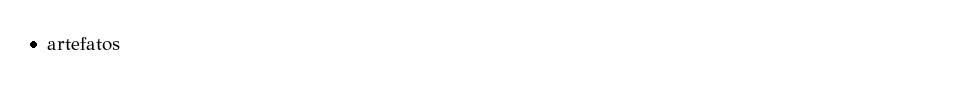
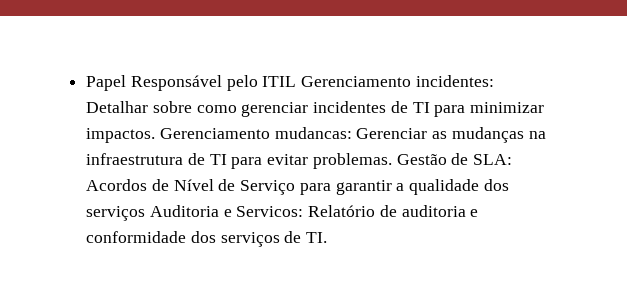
- artefatos
+ Papel Responsável pelo ITIL Gerenciamento incidentes: Detalhar sobre como gerenciar incidentes de TI para minimizar impactos. Gerenciamento mudancas: Gerenciar as mudanças na infraestrutura de TI para evitar problemas. Gestão de SLA: Acordos de Nível de Serviço para garantir a qualidade dos serviços Auditoria e Servicos: Relatório de auditoria e conformidade dos serviços de TI.

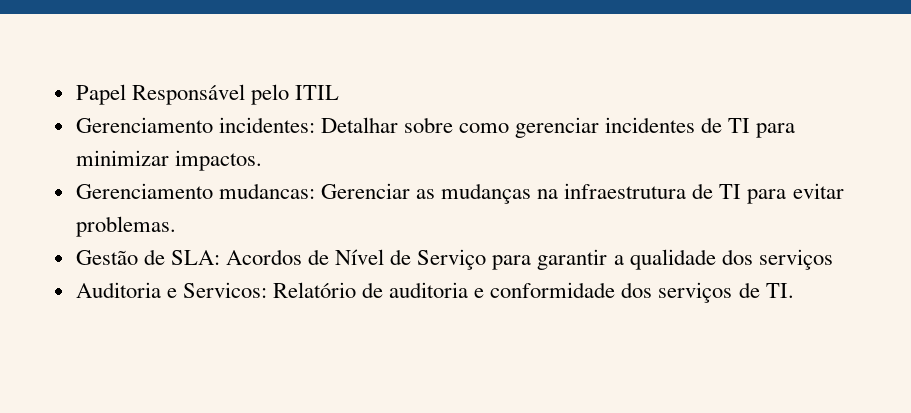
- Papel Responsável pelo ITIL Gerenciamento incidentes: Detalhar sobre como gerenciar incidentes de TI para minimizar impactos. Gerenciamento mudancas: Gerenciar as mudanças na infraestrutura de TI para evitar problemas. Gestão de SLA: Acordos de Nível de Serviço para garantir a qualidade dos serviços Auditoria e Servicos: Relatório de auditoria e conformidade dos serviços de TI.
+ Papel Responsável pelo ITIL
+ Gerenciamento incidentes: Detalhar sobre como gerenciar incidentes de TI para minimizar impactos.
+ Gerenciamento mudancas: Gerenciar as mudanças na infraestrutura de TI para evitar problemas.
+ Gestão de SLA: Acordos de Nível de Serviço para garantir a qualidade dos serviços
+ Auditoria e Servicos: Relatório de auditoria e conformidade dos serviços de TI.

